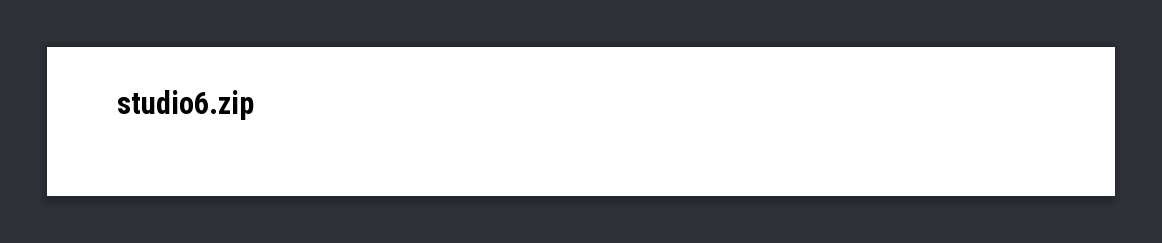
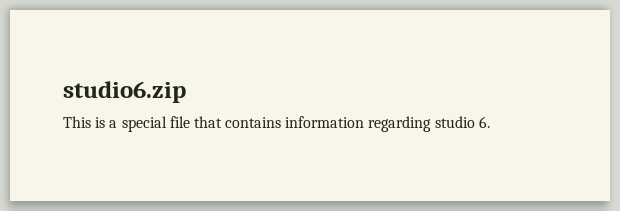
+ This is a special file that contains information regarding studio 6.

